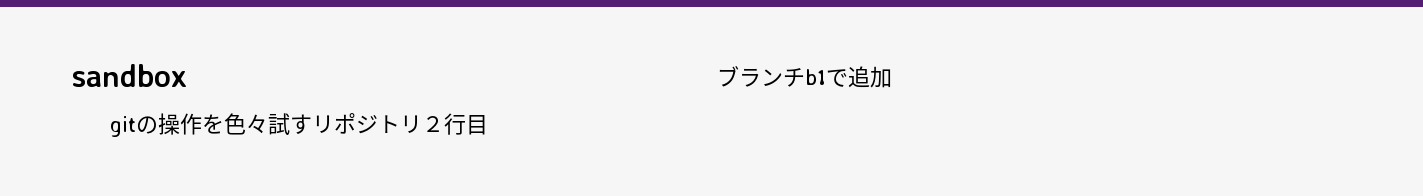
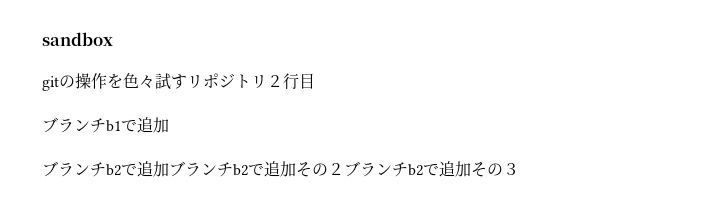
+ ブランチb2で追加ブランチb2で追加その２ブランチb2で追加その３

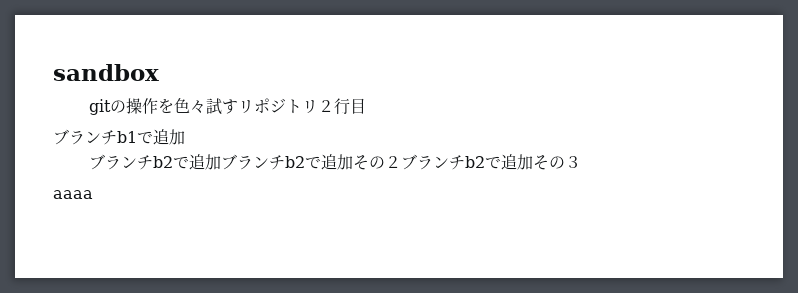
+ aaaa

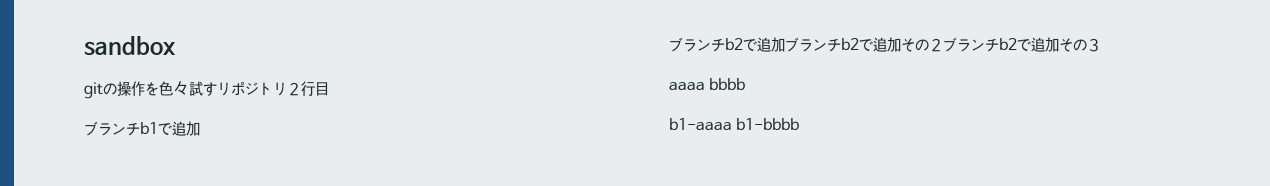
- aaaa
+ aaaa bbbb
+ b1-aaaa b1-bbbb

